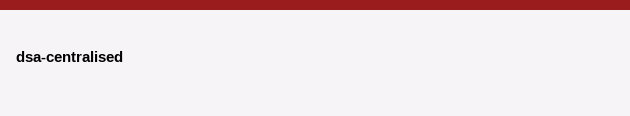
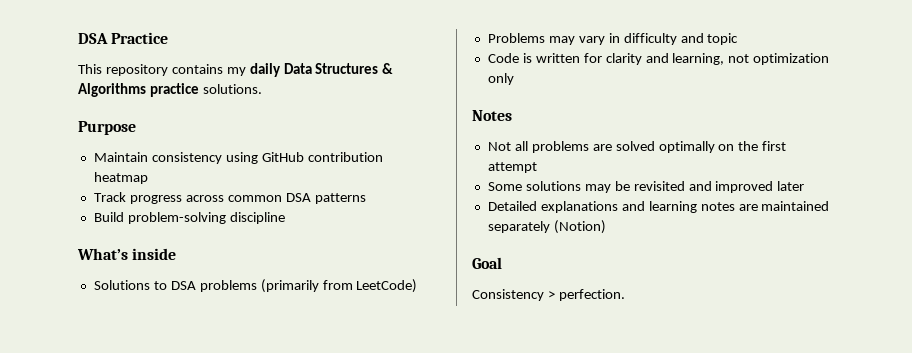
- dsa-centralised
+ DSA Practice
+ This repository contains my daily Data Structures & Algorithms practice solutions.
+ Purpose
+ Maintain consistency using GitHub contribution heatmap
+ Track progress across common DSA patterns
+ Build problem-solving discipline
+ What’s inside
+ Solutions to DSA problems (primarily from LeetCode)
+ Problems may vary in difficulty and topic
+ Code is written for clarity and learning, not optimization only
+ Notes
+ Not all problems are solved optimally on the first attempt
+ Some solutions may be revisited and improved later
+ Detailed explanations and learning notes are maintained separately (Notion)
+ Goal
+ Consistency > perfection.

